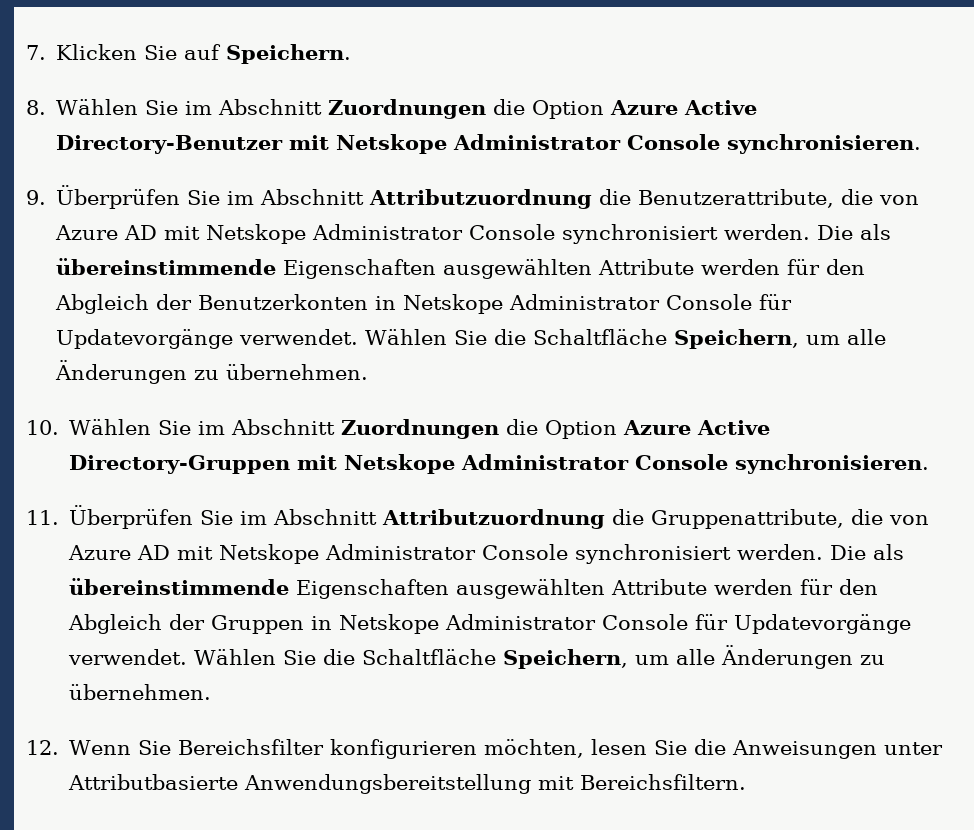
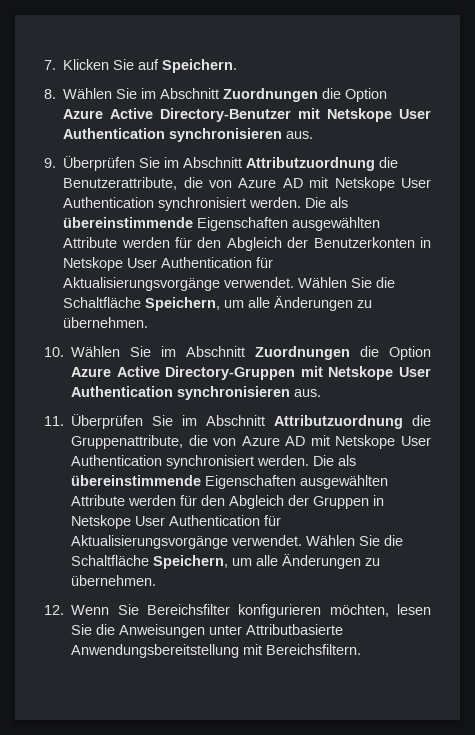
- 8. Wählen Sie im Abschnitt Zuordnungen die Option Azure Active Directory-Benutzer mit Netskope Administrator Console synchronisieren.
+ 8. Wählen Sie im Abschnitt Zuordnungen die Option Azure Active Directory-Benutzer mit Netskope User Authentication synchronisieren aus.
- 9. Überprüfen Sie im Abschnitt Attributzuordnung die Benutzerattribute, die von Azure AD mit Netskope Administrator Console synchronisiert werden.
+ 9. Überprüfen Sie im Abschnitt Attributzuordnung die Benutzerattribute, die von Azure AD mit Netskope User Authentication synchronisiert werden.
- Die als übereinstimmende Eigenschaften ausgewählten Attribute werden für den Abgleich der Benutzerkonten in Netskope Administrator Console für Updatevorgänge verwendet.
+ Die als übereinstimmende Eigenschaften ausgewählten Attribute werden für den Abgleich der Benutzerkonten in Netskope User Authentication für Aktualisierungsvorgänge verwendet.
- 10. Wählen Sie im Abschnitt Zuordnungen die Option Azure Active Directory-Gruppen mit Netskope Administrator Console synchronisieren.
+ 10. Wählen Sie im Abschnitt Zuordnungen die Option Azure Active Directory-Gruppen mit Netskope User Authentication synchronisieren aus.
- 11. Überprüfen Sie im Abschnitt Attributzuordnung die Gruppenattribute, die von Azure AD mit Netskope Administrator Console synchronisiert werden.
+ 11. Überprüfen Sie im Abschnitt Attributzuordnung die Gruppenattribute, die von Azure AD mit Netskope User Authentication synchronisiert werden.
- Die als übereinstimmende Eigenschaften ausgewählten Attribute werden für den Abgleich der Gruppen in Netskope Administrator Console für Updatevorgänge verwendet.
+ Die als übereinstimmende Eigenschaften ausgewählten Attribute werden für den Abgleich der Gruppen in Netskope User Authentication für Aktualisierungsvorgänge verwendet.

